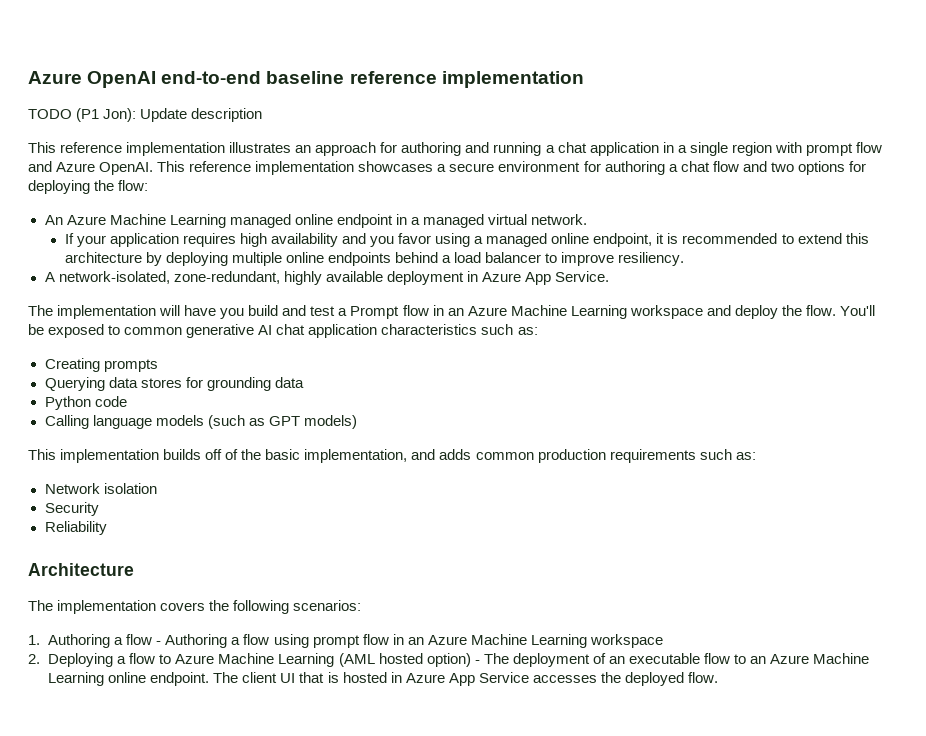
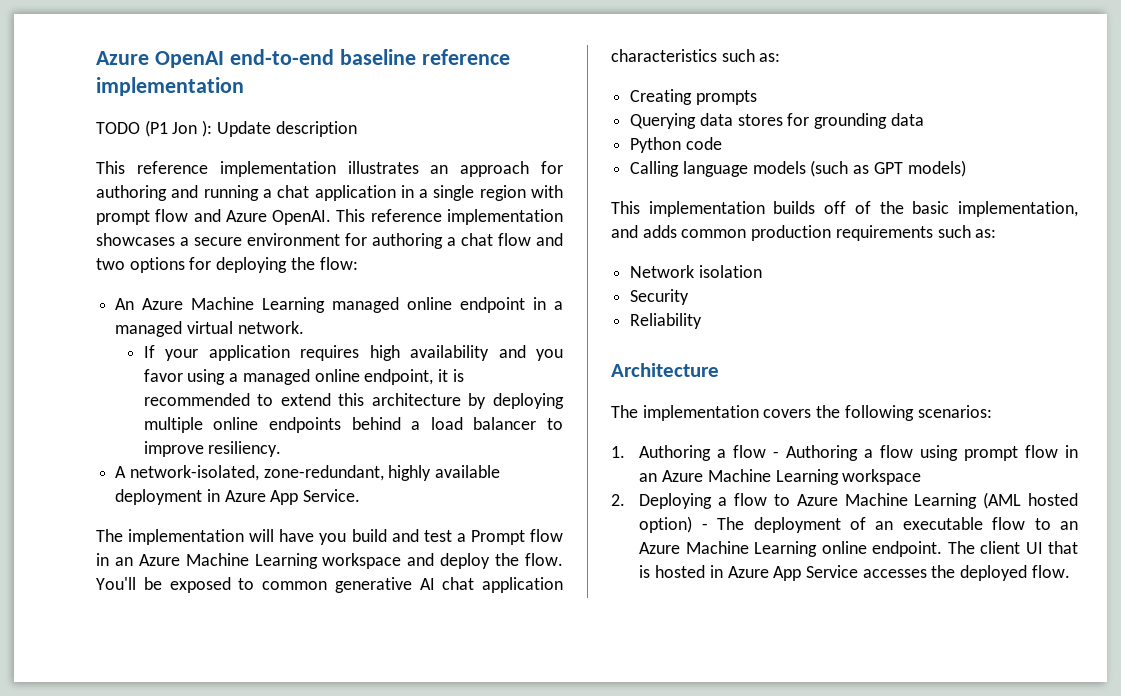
- TODO (P1 Jon): Update description
+ TODO (P1 Jon ): Update description

